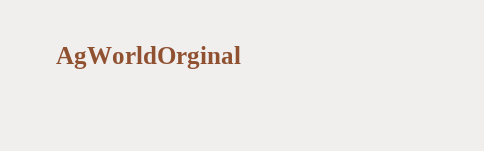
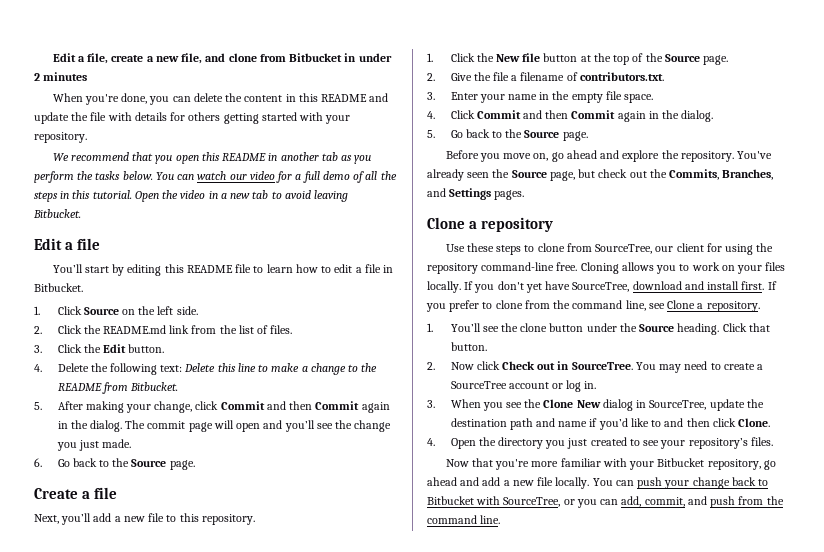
- AgWorldOrginal
+ Edit a file, create a new file, and clone from Bitbucket in under 2 minutes
+ When you're done, you can delete the content in this README and update the file with details for others getting started with your repository.
+ We recommend that you open this README in another tab as you perform the tasks below. You can watch our video for a full demo of all the steps in this tutorial. Open the video in a new tab to avoid leaving Bitbucket.
+ Edit a file
+ You’ll start by editing this README file to learn how to edit a file in Bitbucket.
+ 1. Click Source on the left side.
+ 2. Click the README.md link from the list of files.
+ 3. Click the Edit button.
+ 4. Delete the following text: Delete this line to make a change to the README from Bitbucket.
+ 5. After making your change, click Commit and then Commit again in the dialog. The commit page will open and you’ll see the change you just made.
+ 6. Go back to the Source page.
+ Create a file
+ Next, you’ll add a new file to this repository.
+ 1. Click the New file button at the top of the Source page.
+ 2. Give the file a filename of contributors.txt.
+ 3. Enter your name in the empty file space.
+ 4. Click Commit and then Commit again in the dialog.
+ 5. Go back to the Source page.
+ Before you move on, go ahead and explore the repository. You've already seen the Source page, but check out the Commits, Branches, and Settings pages.
+ Clone a repository
+ Use these steps to clone from SourceTree, our client for using the repository command-line free. Cloning allows you to work on your files locally. If you don't yet have SourceTree, download and install first. If you prefer to clone from the command line, see Clone a repository.
+ 1. You’ll see the clone button under the Source heading. Click that button.
+ 2. Now click Check out in SourceTree. You may need to create a SourceTree account or log in.
+ 3. When you see the Clone New dialog in SourceTree, update the destination path and name if you’d like to and then click Clone.
+ 4. Open the directory you just created to see your repository’s files.
+ Now that you're more familiar with your Bitbucket repository, go ahead and add a new file locally. You can push your change back to Bitbucket with SourceTree, or you can add, commit, and push from the command line.

